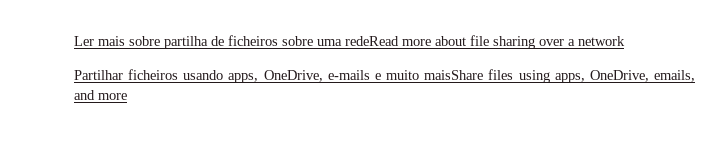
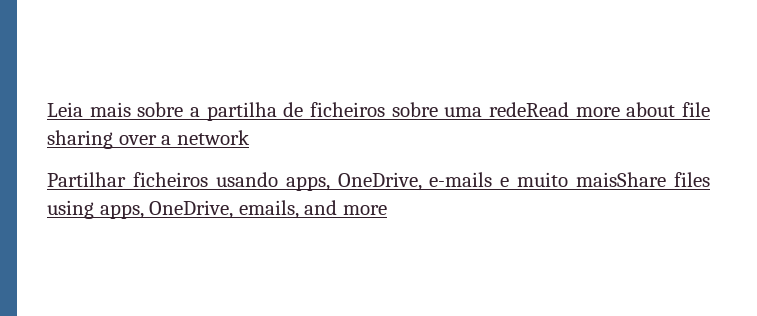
- Ler mais sobre partilha de ficheiros sobre uma redeRead more about file sharing over a network
+ Leia mais sobre a partilha de ficheiros sobre uma redeRead more about file sharing over a network

